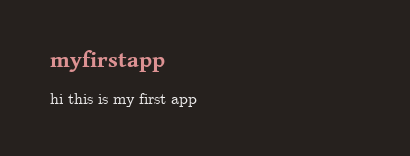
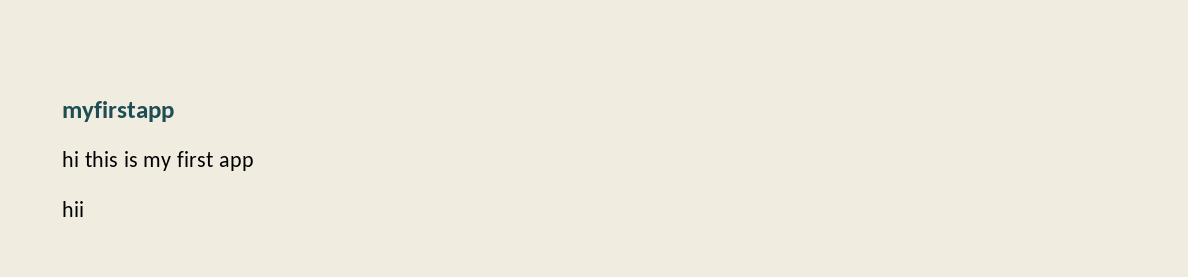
+ hii

